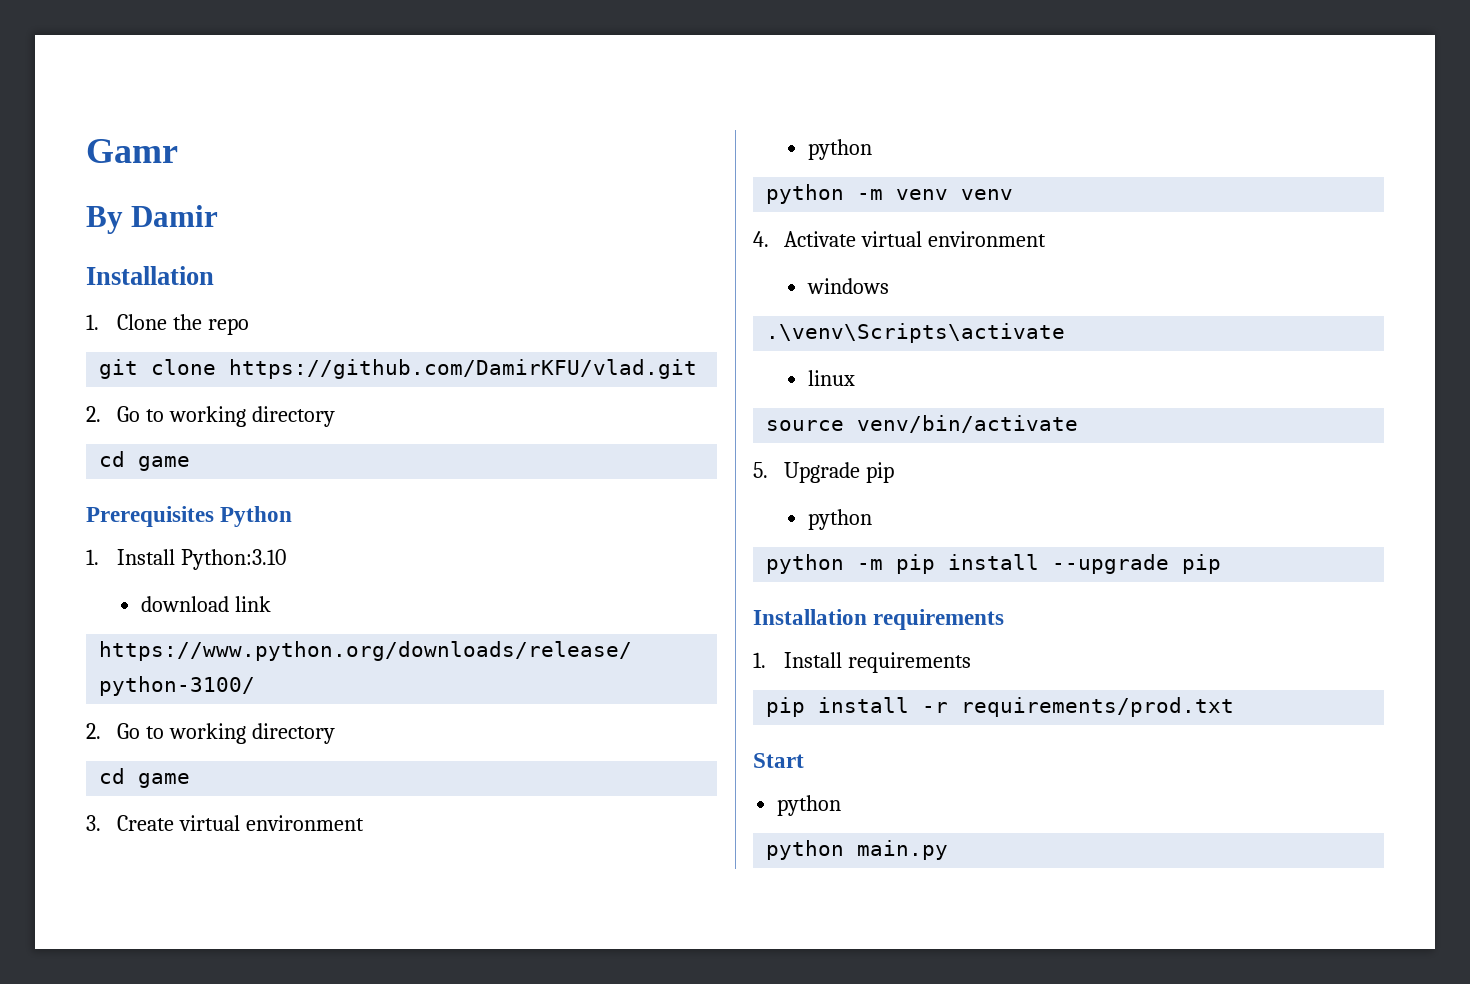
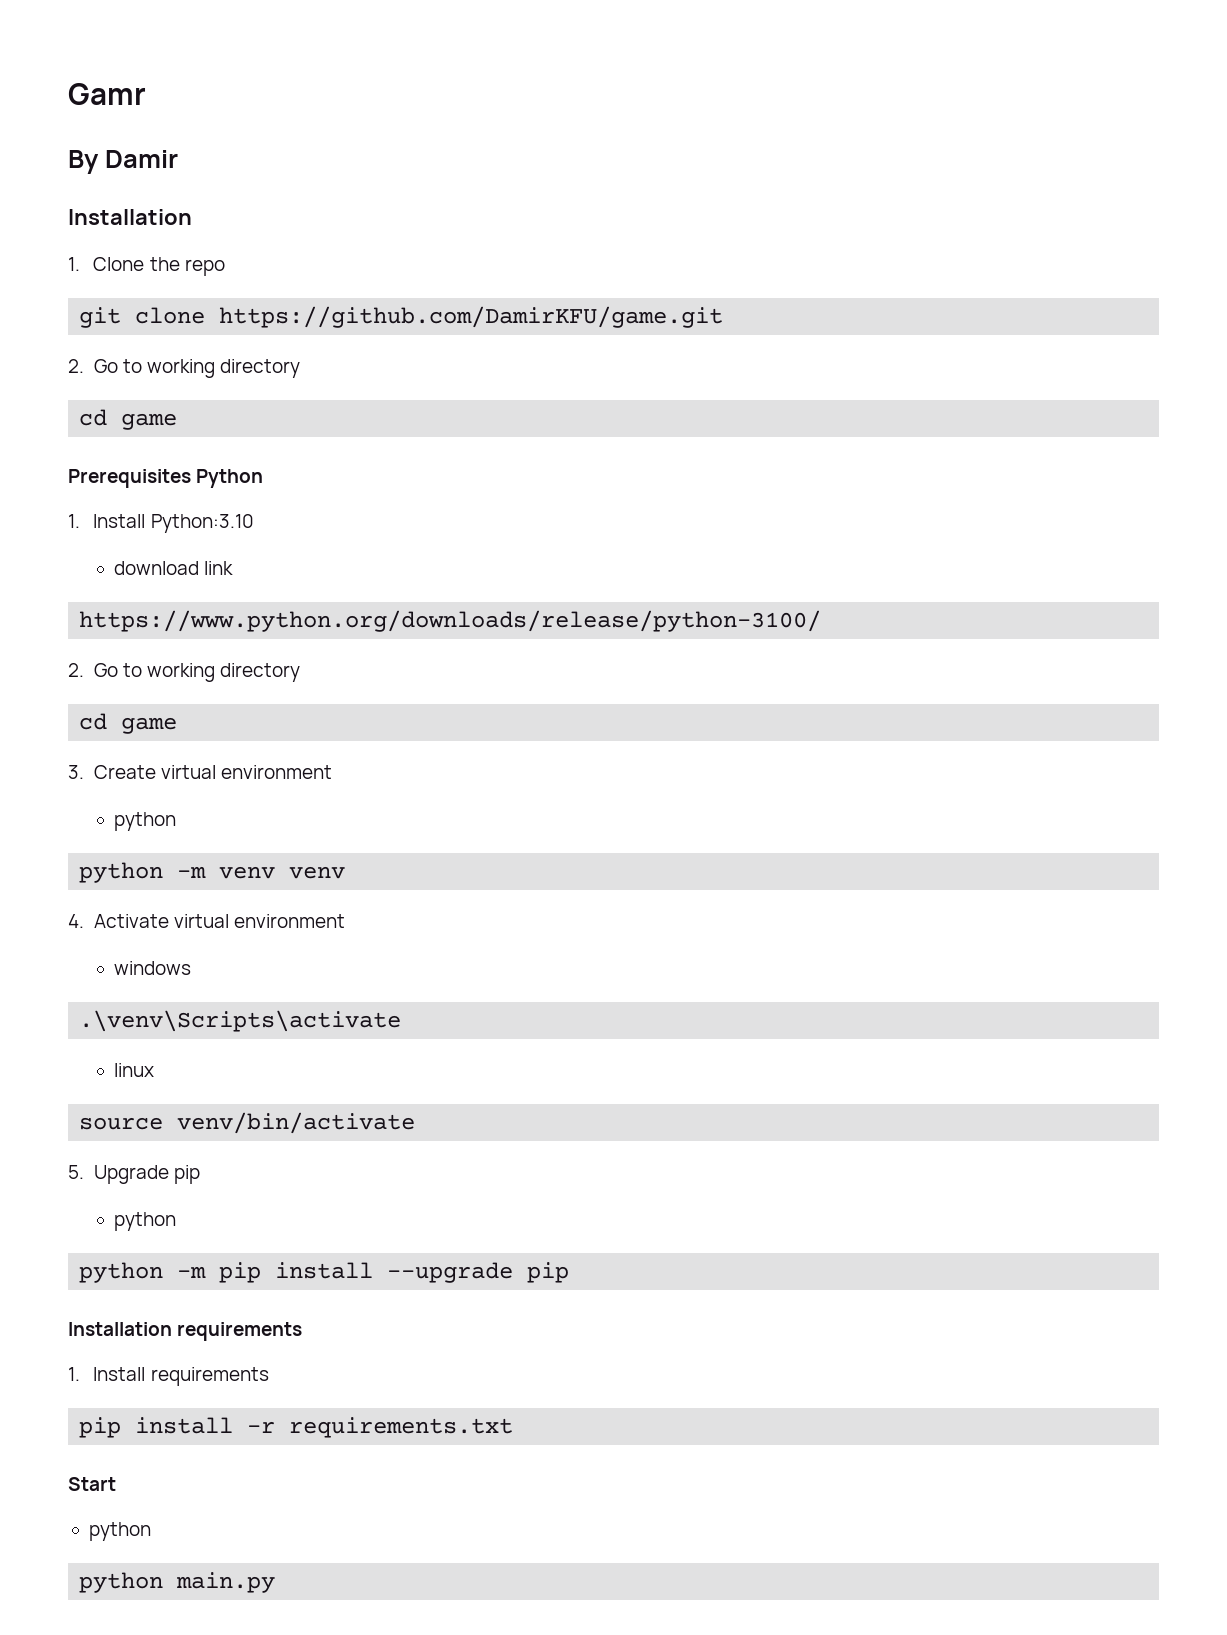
- git clone https://github.com/DamirKFU/vlad.git
+ git clone https://github.com/DamirKFU/game.git
- pip install -r requirements/prod.txt
+ pip install -r requirements.txt

